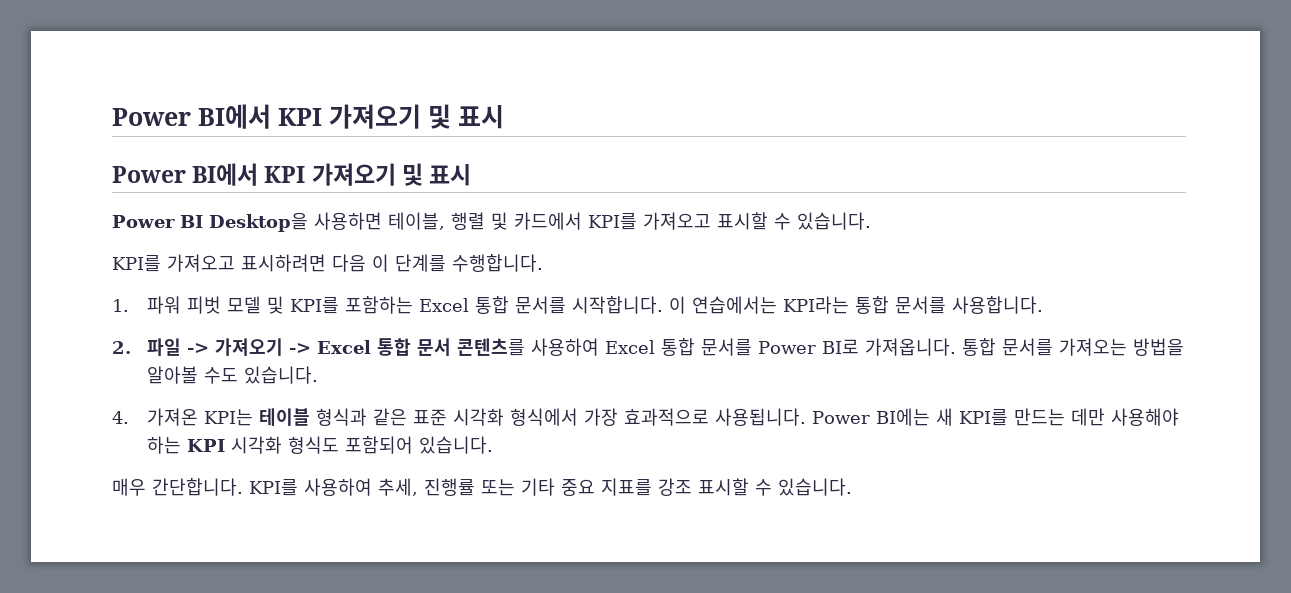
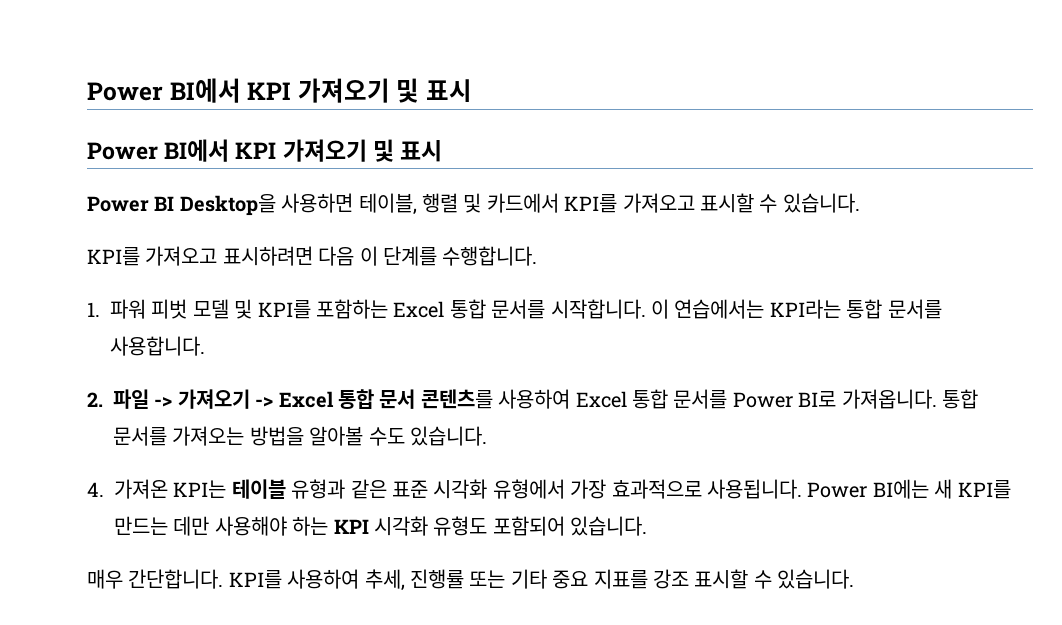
- 4. 가져온 KPI는 테이블 형식과 같은 표준 시각화 형식에서 가장 효과적으로 사용됩니다.
+ 4. 가져온 KPI는 테이블 유형과 같은 표준 시각화 유형에서 가장 효과적으로 사용됩니다.
- Power BI에는 새 KPI를 만드는 데만 사용해야 하는 KPI 시각화 형식도 포함되어 있습니다.
+ Power BI에는 새 KPI를 만드는 데만 사용해야 하는 KPI 시각화 유형도 포함되어 있습니다.

